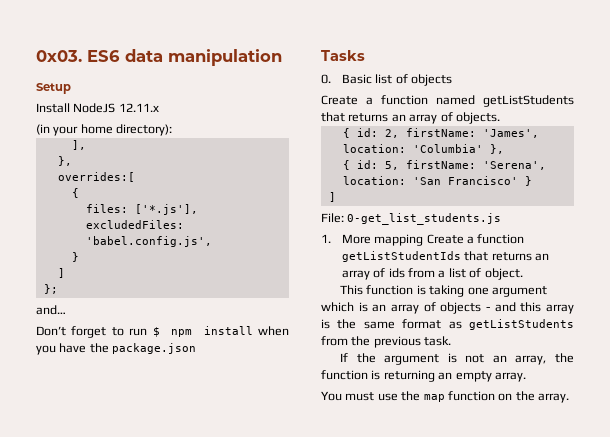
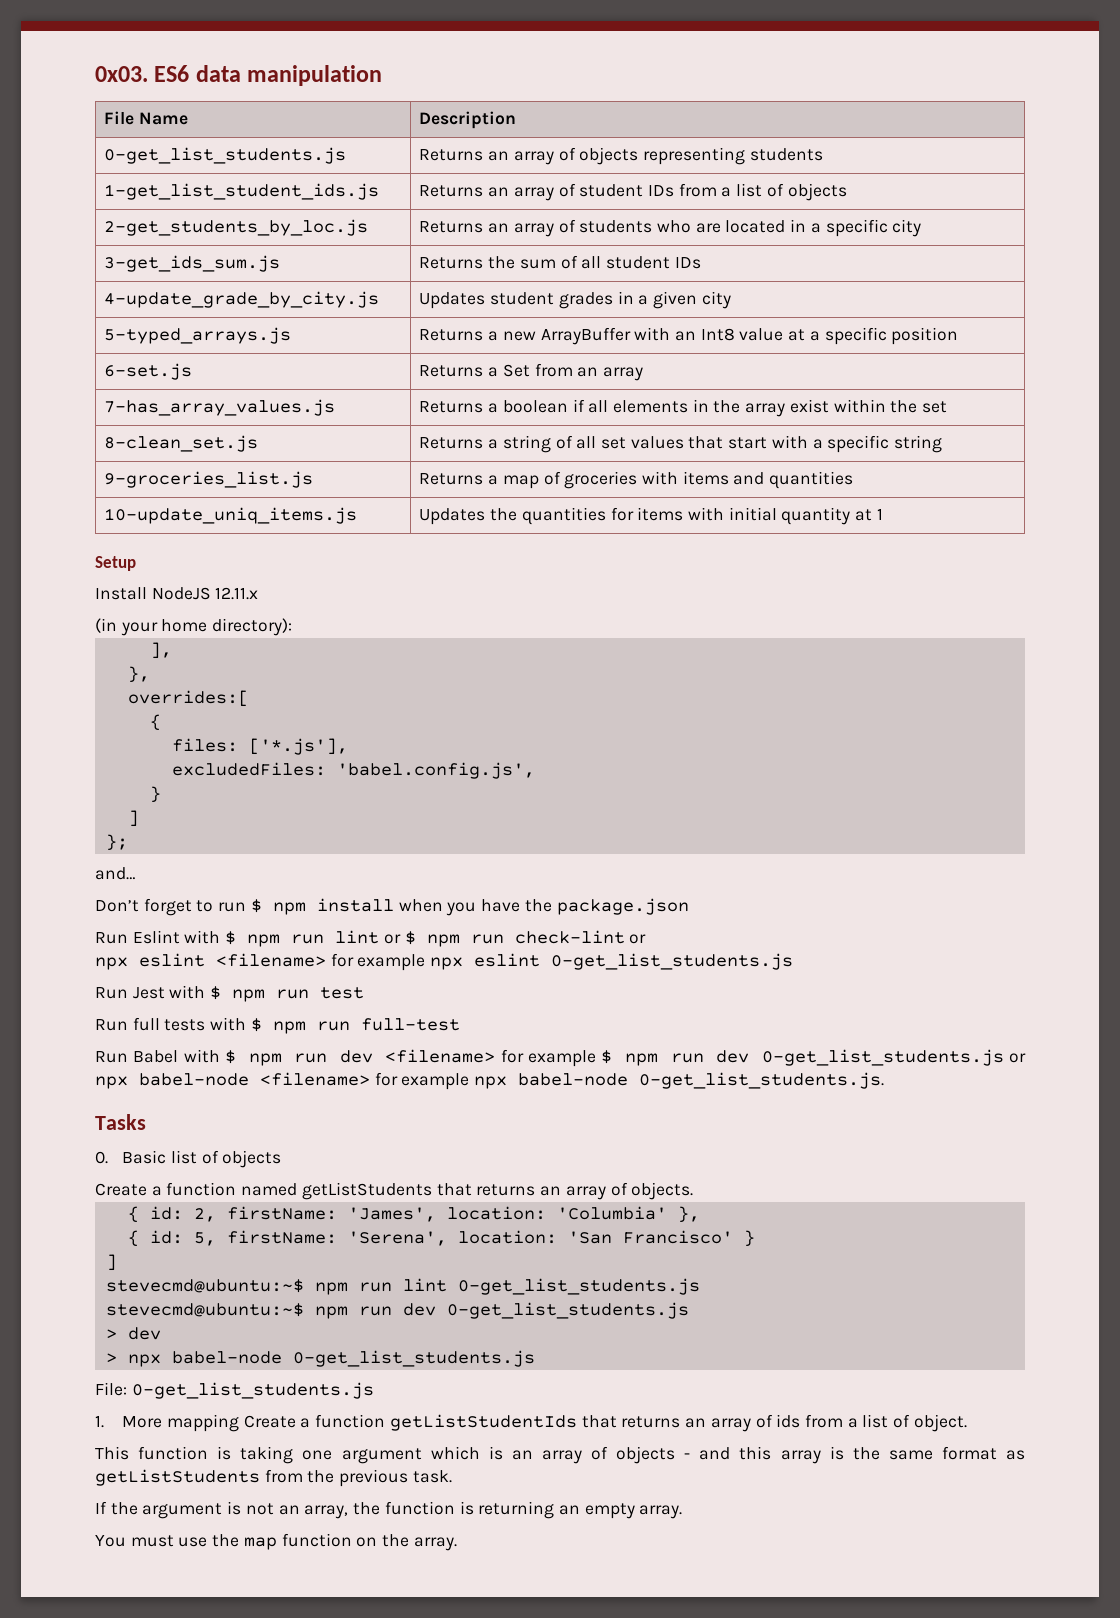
+ File Name | Description
+ 0-get_list_students.js | Returns an array of objects representing students
+ 1-get_list_student_ids.js | Returns an array of student IDs from a list of objects
+ 2-get_students_by_loc.js | Returns an array of students who are located in a specific city
+ 3-get_ids_sum.js | Returns the sum of all student IDs
+ 4-update_grade_by_city.js | Updates student grades in a given city
+ 5-typed_arrays.js | Returns a new ArrayBuffer with an Int8 value at a specific position
+ 6-set.js | Returns a Set from an array
+ 7-has_array_values.js | Returns a boolean if all elements in the array exist within the set
+ 8-clean_set.js | Returns a string of all set values that start with a specific string
+ 9-groceries_list.js | Returns a map of groceries with items and quantities
+ 10-update_uniq_items.js | Updates the quantities for items with initial quantity at 1
+ Run Eslint with $ npm run lint or $ npm run check-lint or
+ npx eslint <filename> for example npx eslint 0-get_list_students.js
+ Run Jest with $ npm run test
+ Run full tests with $ npm run full-test
+ Run Babel with $ npm run dev <filename> for example $ npm run dev 0-get_list_students.js or npx babel-node <filename> for example npx babel-node 0-get_list_students.js.
+ stevecmd@ubuntu:~$ npm run lint 0-get_list_students.js
+ stevecmd@ubuntu:~$ npm run dev 0-get_list_students.js
+ > dev
+ > npx babel-node 0-get_list_students.js

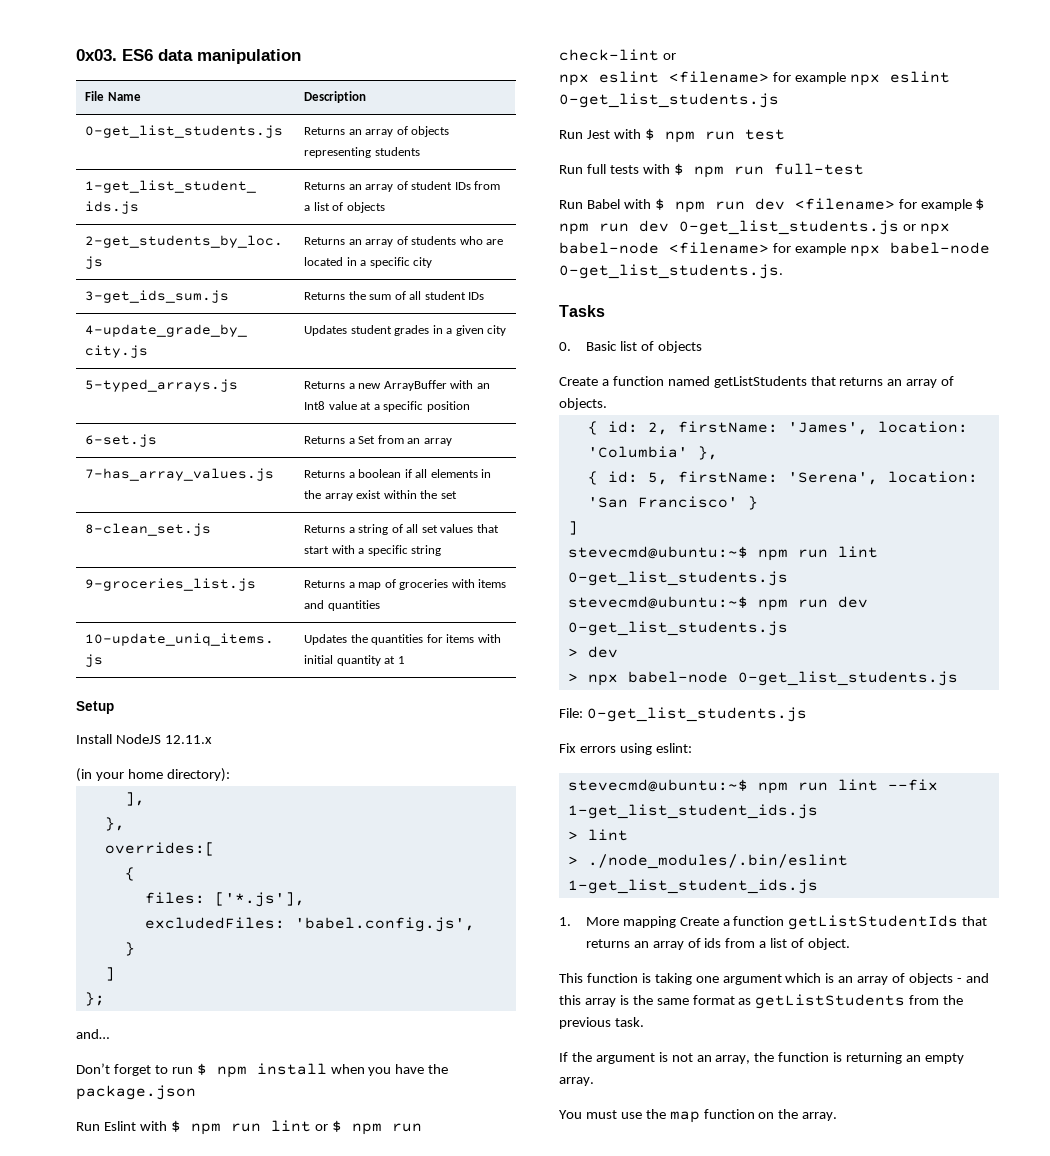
+ Fix errors using eslint:
+ stevecmd@ubuntu:~$ npm run lint --fix 1-get_list_student_ids.js
+ > lint
+ > ./node_modules/.bin/eslint 1-get_list_student_ids.js

